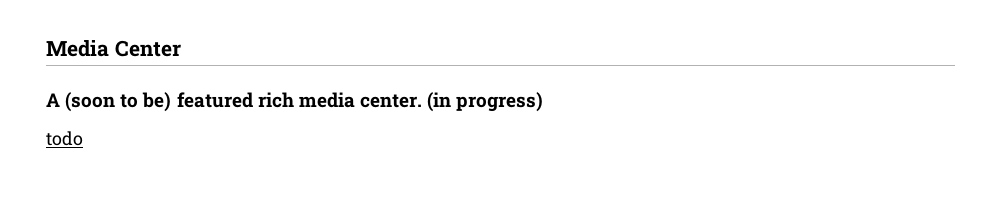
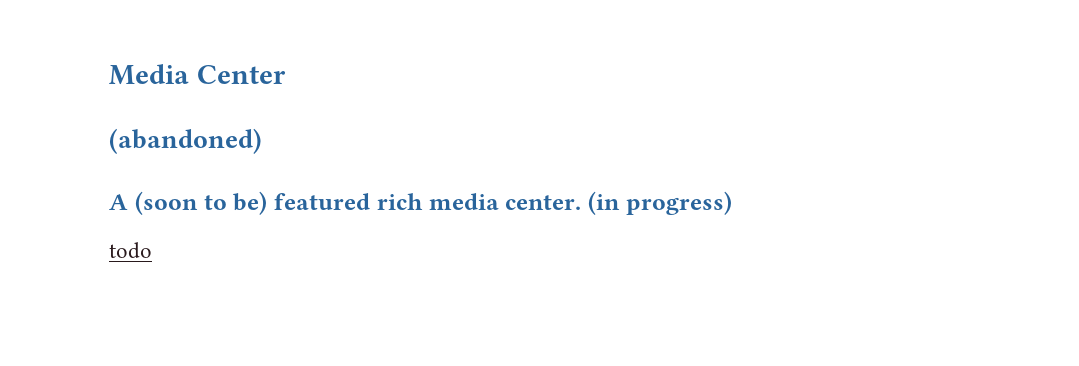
+ (abandoned)

